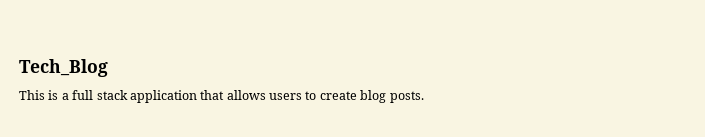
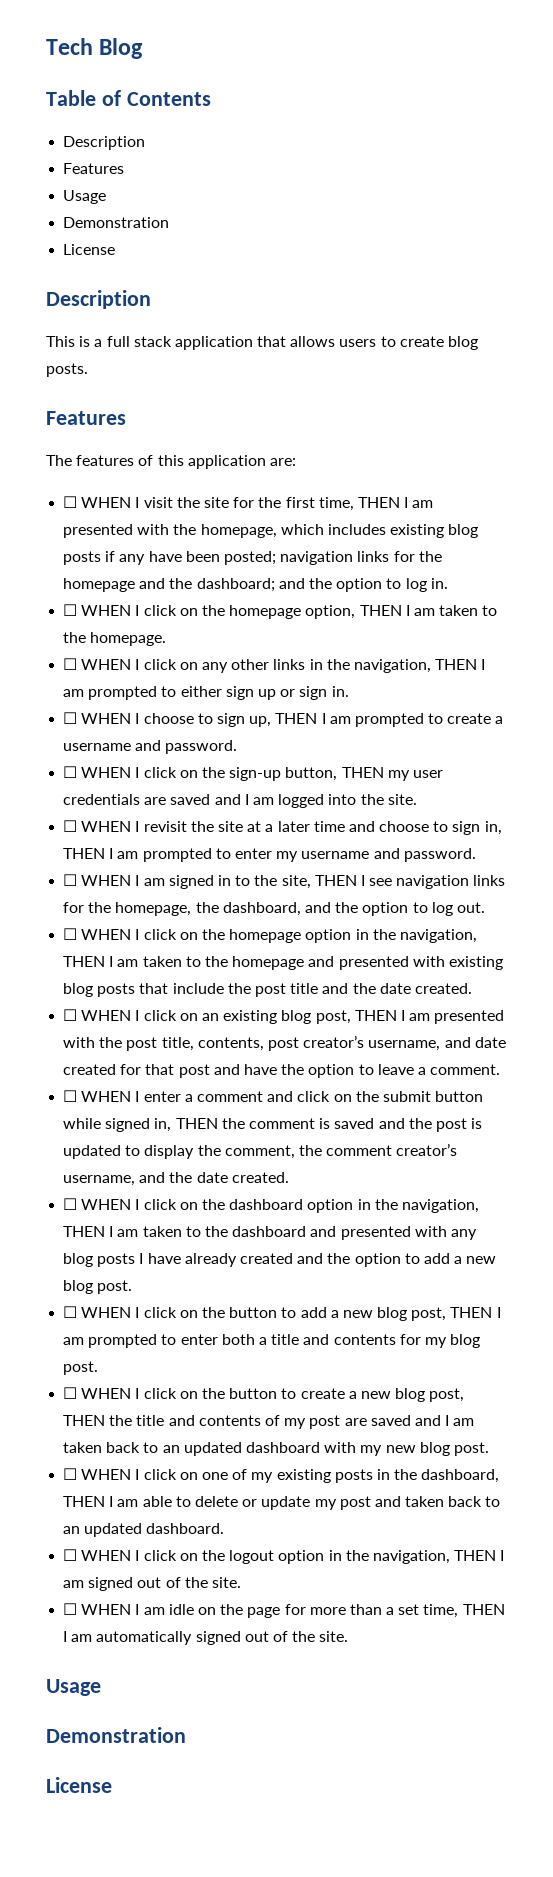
- Tech_Blog
+ Tech Blog
+ Table of Contents
+ Description
+ Features
+ Usage
+ Demonstration
+ License
+ Description
  This is a full stack application that allows users to create blog posts.
+ Features
+ The features of this application are:
+ ☐ WHEN I visit the site for the first time, THEN I am presented with the homepage, which includes existing blog posts if any have been posted; navigation links for the homepage and the dashboard; and the option to log in.
+ ☐ WHEN I click on the homepage option, THEN I am taken to the homepage.
+ ☐ WHEN I click on any other links in the navigation, THEN I am prompted to either sign up or sign in.
+ ☐ WHEN I choose to sign up, THEN I am prompted to create a username and password.
+ ☐ WHEN I click on the sign-up button, THEN my user credentials are saved and I am logged into the site.
+ ☐ WHEN I revisit the site at a later time and choose to sign in, THEN I am prompted to enter my username and password.
+ ☐ WHEN I am signed in to the site, THEN I see navigation links for the homepage, the dashboard, and the option to log out.
+ ☐ WHEN I click on the homepage option in the navigation, THEN I am taken to the homepage and presented with existing blog posts that include the post title and the date created.
+ ☐ WHEN I click on an existing blog post, THEN I am presented with the post title, contents, post creator’s username, and date created for that post and have the option to leave a comment.
+ ☐ WHEN I enter a comment and click on the submit button while signed in, THEN the comment is saved and the post is updated to display the comment, the comment creator’s username, and the date created.
+ ☐ WHEN I click on the dashboard option in the navigation, THEN I am taken to the dashboard and presented with any blog posts I have already created and the option to add a new blog post.
+ ☐ WHEN I click on the button to add a new blog post, THEN I am prompted to enter both a title and contents for my blog post.
+ ☐ WHEN I click on the button to create a new blog post, THEN the title and contents of my post are saved and I am taken back to an updated dashboard with my new blog post.
+ ☐ WHEN I click on one of my existing posts in the dashboard, THEN I am able to delete or update my post and taken back to an updated dashboard.
+ ☐ WHEN I click on the logout option in the navigation, THEN I am signed out of the site.
+ ☐ WHEN I am idle on the page for more than a set time, THEN I am automatically signed out of the site.
+ Usage
+ Demonstration
+ License

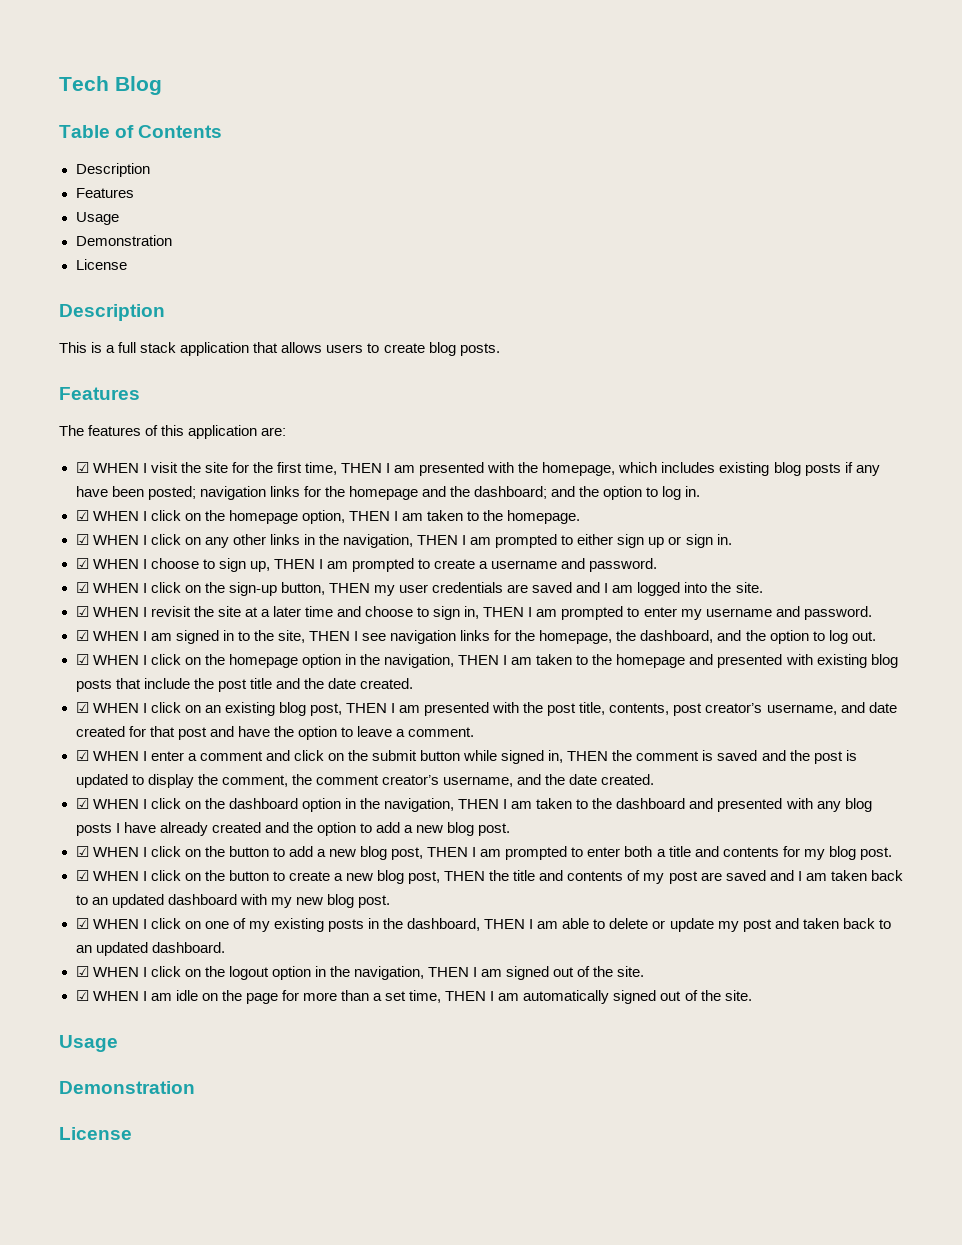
- ☐ WHEN I visit the site for the first time, THEN I am presented with the homepage, which includes existing blog posts if any have been posted; navigation links for the homepage and the dashboard; and the option to log in.
+ ☑ WHEN I visit the site for the first time, THEN I am presented with the homepage, which includes existing blog posts if any have been posted; navigation links for the homepage and the dashboard; and the option to log in.
- ☐ WHEN I click on the homepage option, THEN I am taken to the homepage.
+ ☑ WHEN I click on the homepage option, THEN I am taken to the homepage.
- ☐ WHEN I click on any other links in the navigation, THEN I am prompted to either sign up or sign in.
+ ☑ WHEN I click on any other links in the navigation, THEN I am prompted to either sign up or sign in.
- ☐ WHEN I choose to sign up, THEN I am prompted to create a username and password.
+ ☑ WHEN I choose to sign up, THEN I am prompted to create a username and password.
- ☐ WHEN I click on the sign-up button, THEN my user credentials are saved and I am logged into the site.
+ ☑ WHEN I click on the sign-up button, THEN my user credentials are saved and I am logged into the site.
- ☐ WHEN I revisit the site at a later time and choose to sign in, THEN I am prompted to enter my username and password.
+ ☑ WHEN I revisit the site at a later time and choose to sign in, THEN I am prompted to enter my username and password.
- ☐ WHEN I am signed in to the site, THEN I see navigation links for the homepage, the dashboard, and the option to log out.
+ ☑ WHEN I am signed in to the site, THEN I see navigation links for the homepage, the dashboard, and the option to log out.
- ☐ WHEN I click on the homepage option in the navigation, THEN I am taken to the homepage and presented with existing blog posts that include the post title and the date created.
+ ☑ WHEN I click on the homepage option in the navigation, THEN I am taken to the homepage and presented with existing blog posts that include the post title and the date created.
- ☐ WHEN I click on an existing blog post, THEN I am presented with the post title, contents, post creator’s username, and date created for that post and have the option to leave a comment.
+ ☑ WHEN I click on an existing blog post, THEN I am presented with the post title, contents, post creator’s username, and date created for that post and have the option to leave a comment.
- ☐ WHEN I enter a comment and click on the submit button while signed in, THEN the comment is saved and the post is updated to display the comment, the comment creator’s username, and the date created.
+ ☑ WHEN I enter a comment and click on the submit button while signed in, THEN the comment is saved and the post is updated to display the comment, the comment creator’s username, and the date created.
- ☐ WHEN I click on the dashboard option in the navigation, THEN I am taken to the dashboard and presented with any blog posts I have already created and the option to add a new blog post.
+ ☑ WHEN I click on the dashboard option in the navigation, THEN I am taken to the dashboard and presented with any blog posts I have already created and the option to add a new blog post.
- ☐ WHEN I click on the button to add a new blog post, THEN I am prompted to enter both a title and contents for my blog post.
+ ☑ WHEN I click on the button to add a new blog post, THEN I am prompted to enter both a title and contents for my blog post.
- ☐ WHEN I click on the button to create a new blog post, THEN the title and contents of my post are saved and I am taken back to an updated dashboard with my new blog post.
+ ☑ WHEN I click on the button to create a new blog post, THEN the title and contents of my post are saved and I am taken back to an updated dashboard with my new blog post.
- ☐ WHEN I click on one of my existing posts in the dashboard, THEN I am able to delete or update my post and taken back to an updated dashboard.
+ ☑ WHEN I click on one of my existing posts in the dashboard, THEN I am able to delete or update my post and taken back to an updated dashboard.
- ☐ WHEN I click on the logout option in the navigation, THEN I am signed out of the site.
+ ☑ WHEN I click on the logout option in the navigation, THEN I am signed out of the site.
- ☐ WHEN I am idle on the page for more than a set time, THEN I am automatically signed out of the site.
+ ☑ WHEN I am idle on the page for more than a set time, THEN I am automatically signed out of the site.

